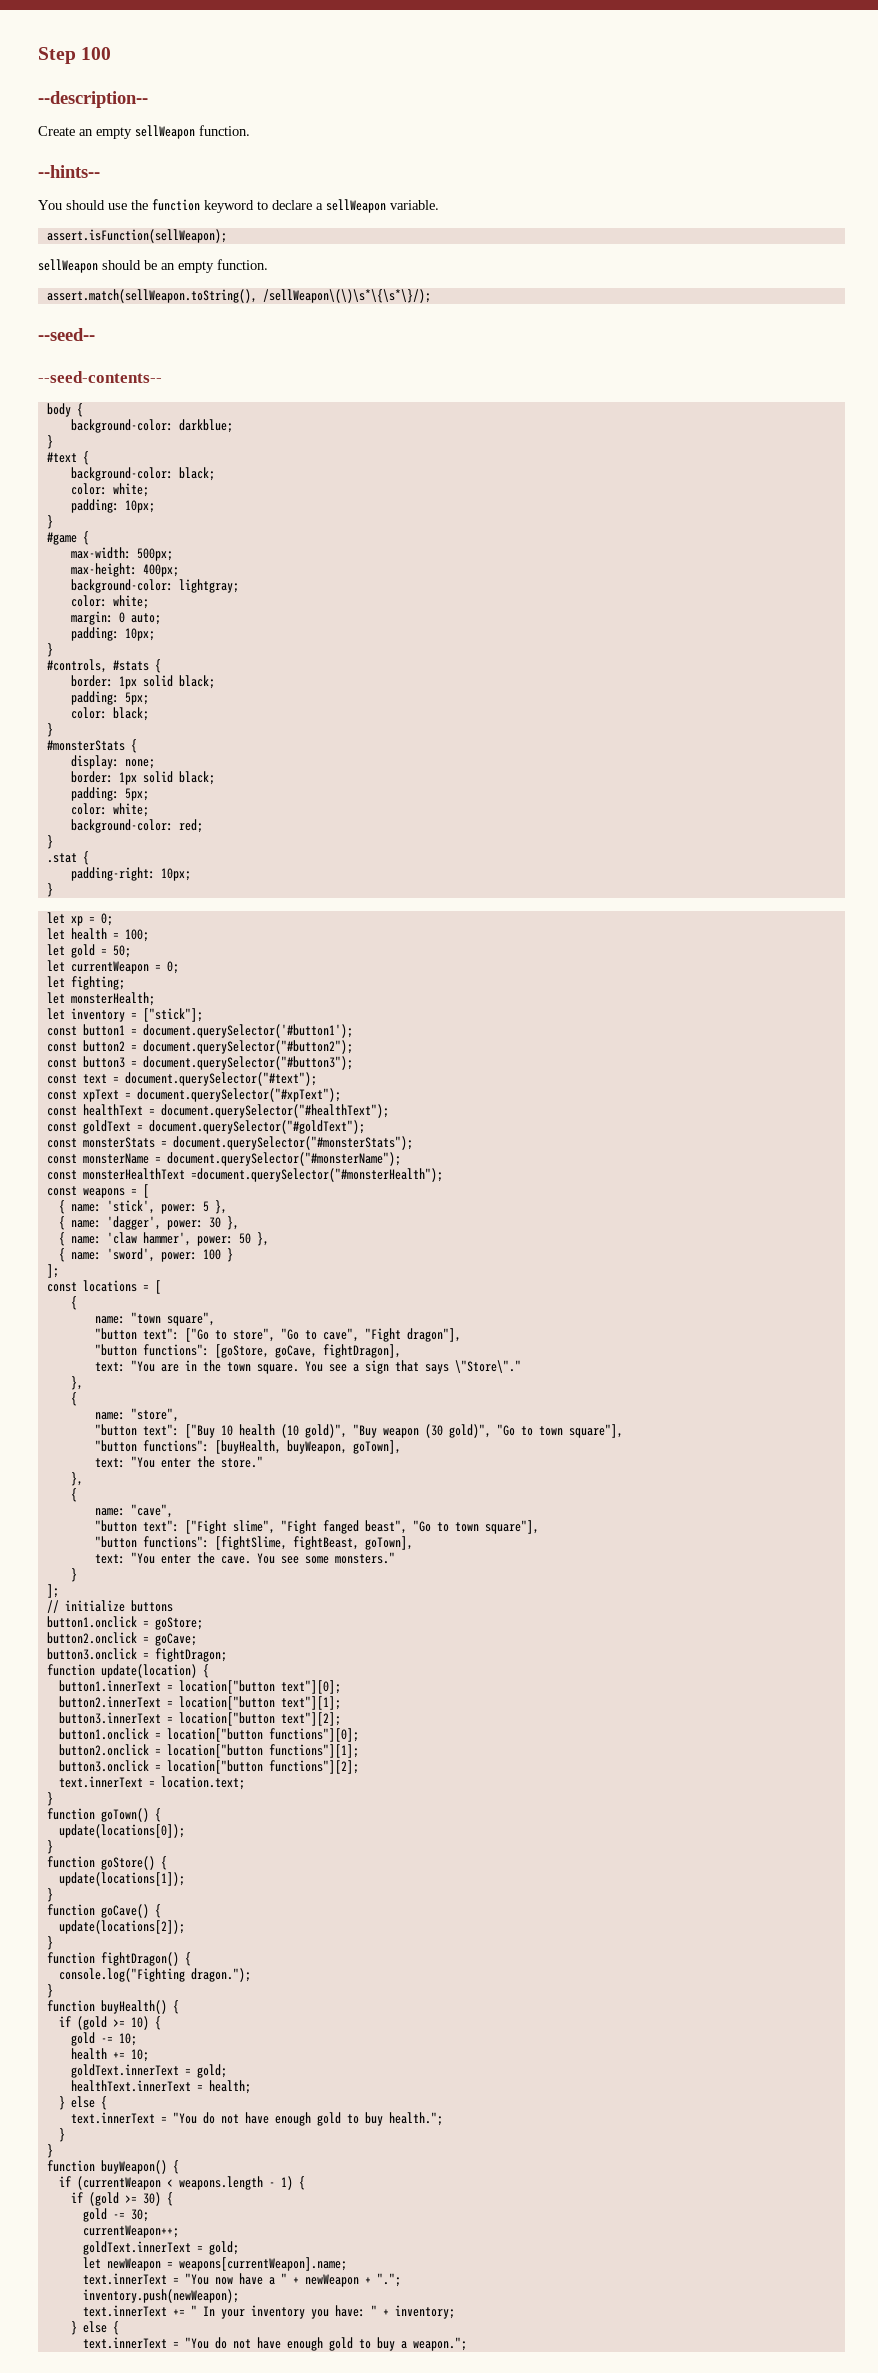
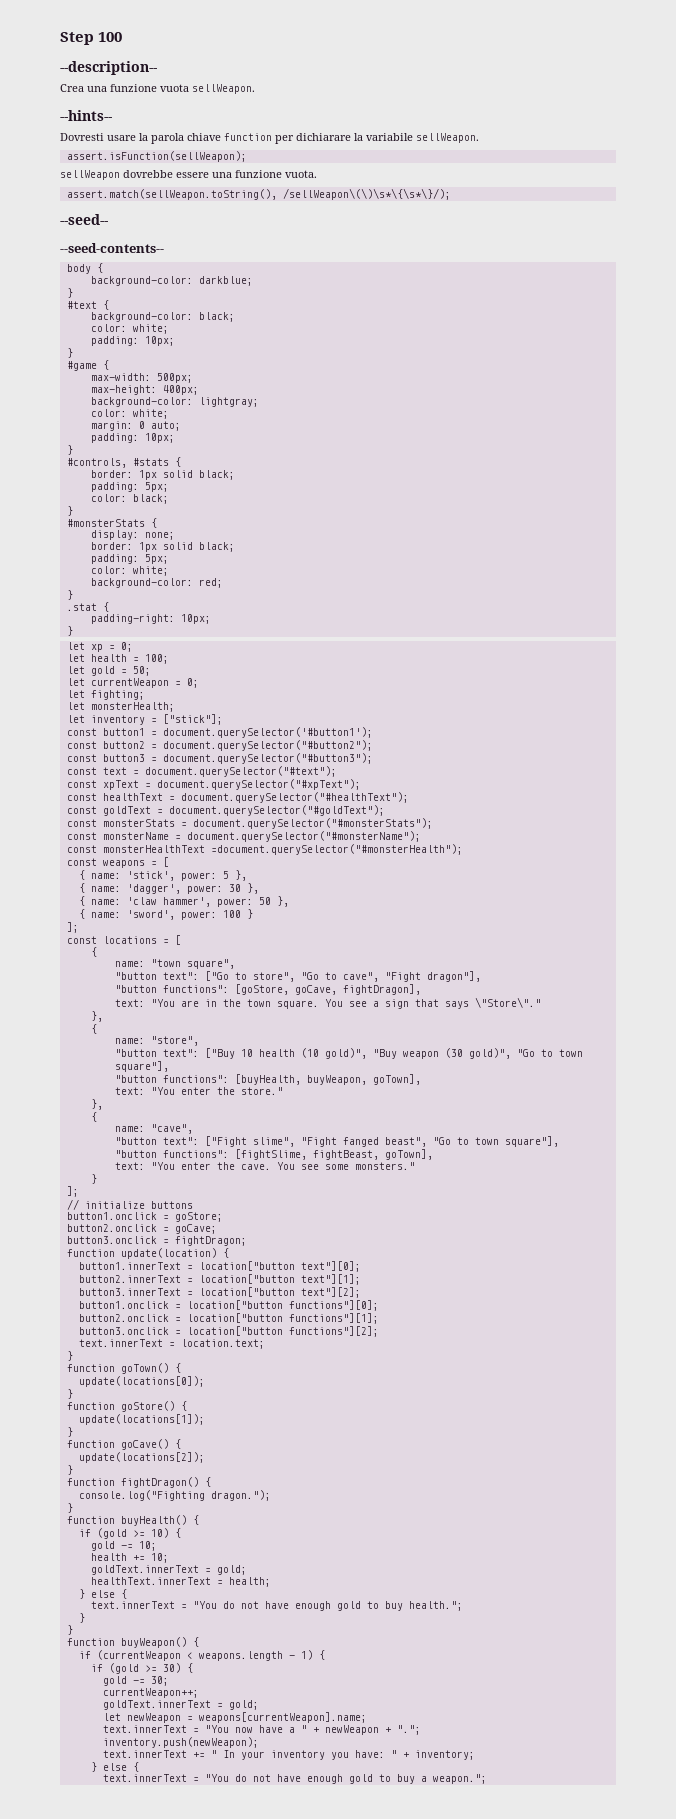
- Create an empty sellWeapon function.
+ Crea una funzione vuota sellWeapon.
  --hints--
- You should use the function keyword to declare a sellWeapon variable.
+ Dovresti usare la parola chiave function per dichiarare la variabile sellWeapon.
  assert.isFunction(sellWeapon);
- sellWeapon should be an empty function.
+ sellWeapon dovrebbe essere una funzione vuota.

